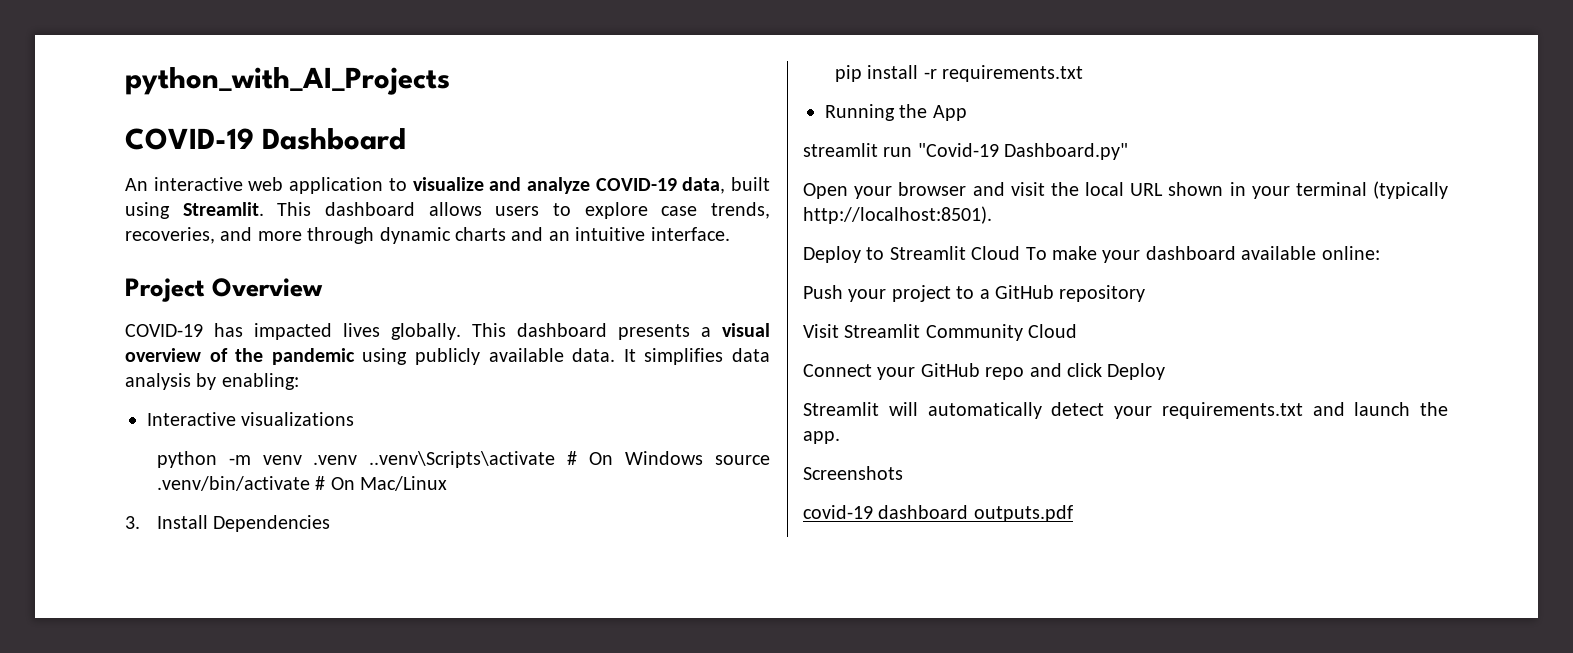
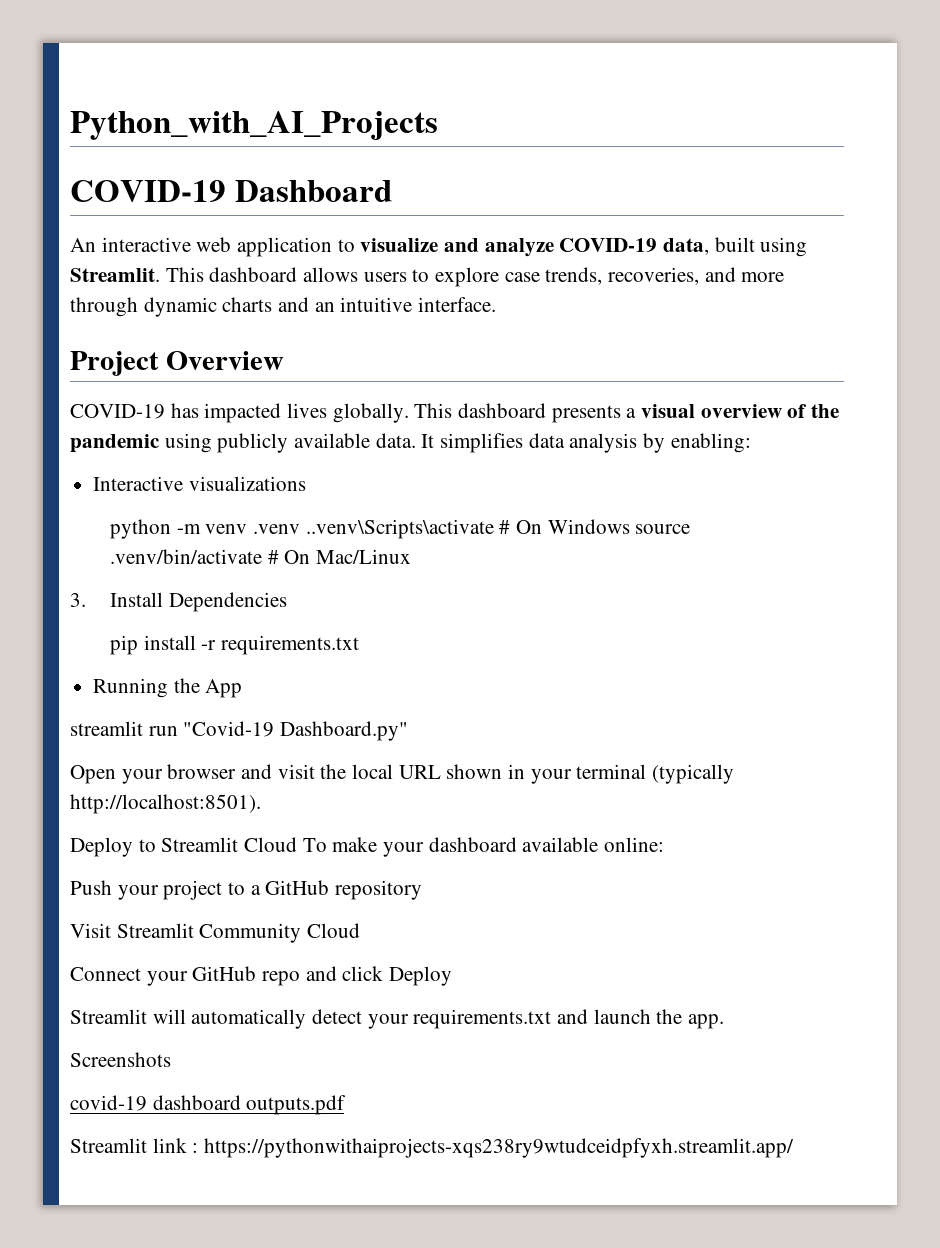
- python_with_AI_Projects
+ Python_with_AI_Projects
+ Streamlit link : https://pythonwithaiprojects-xqs238ry9wtudceidpfyxh.streamlit.app/

